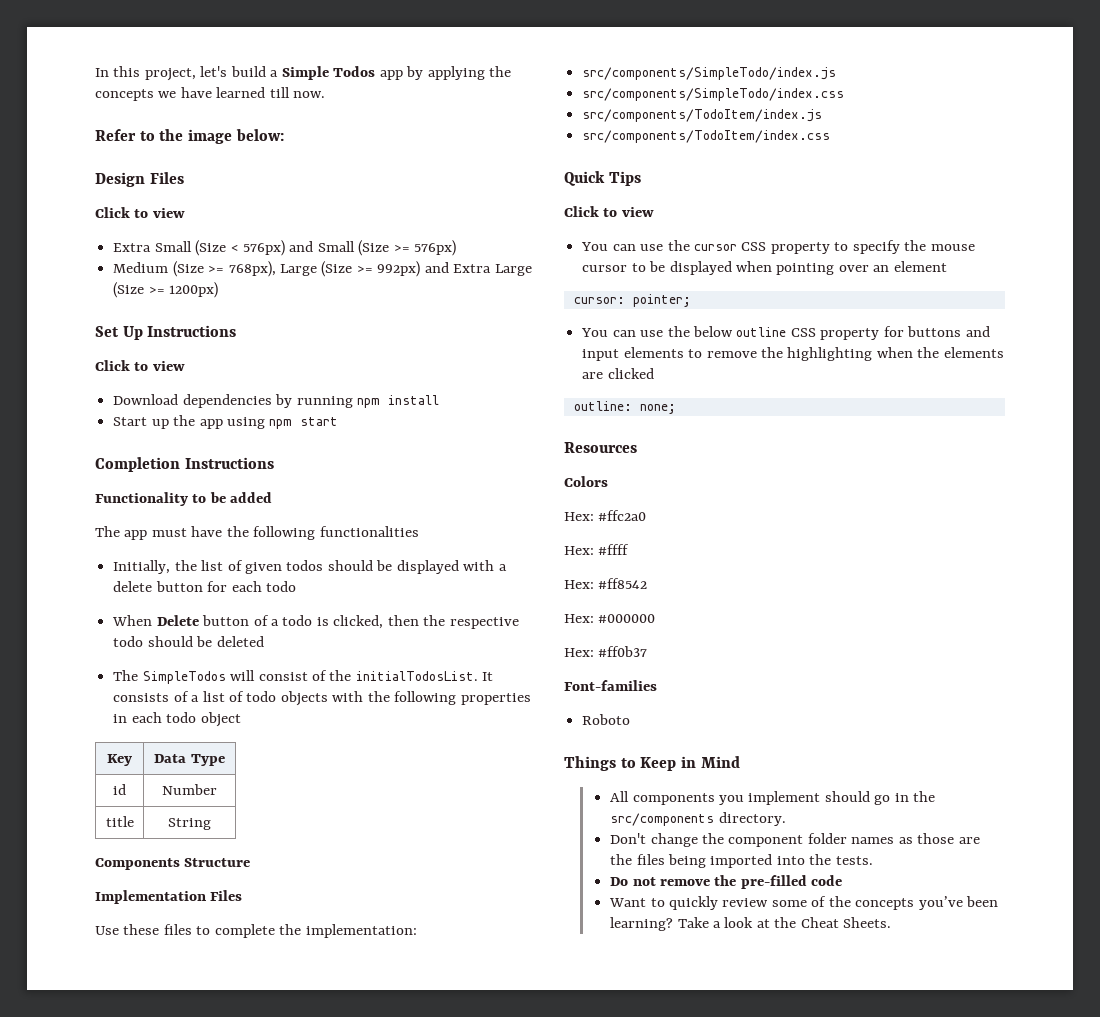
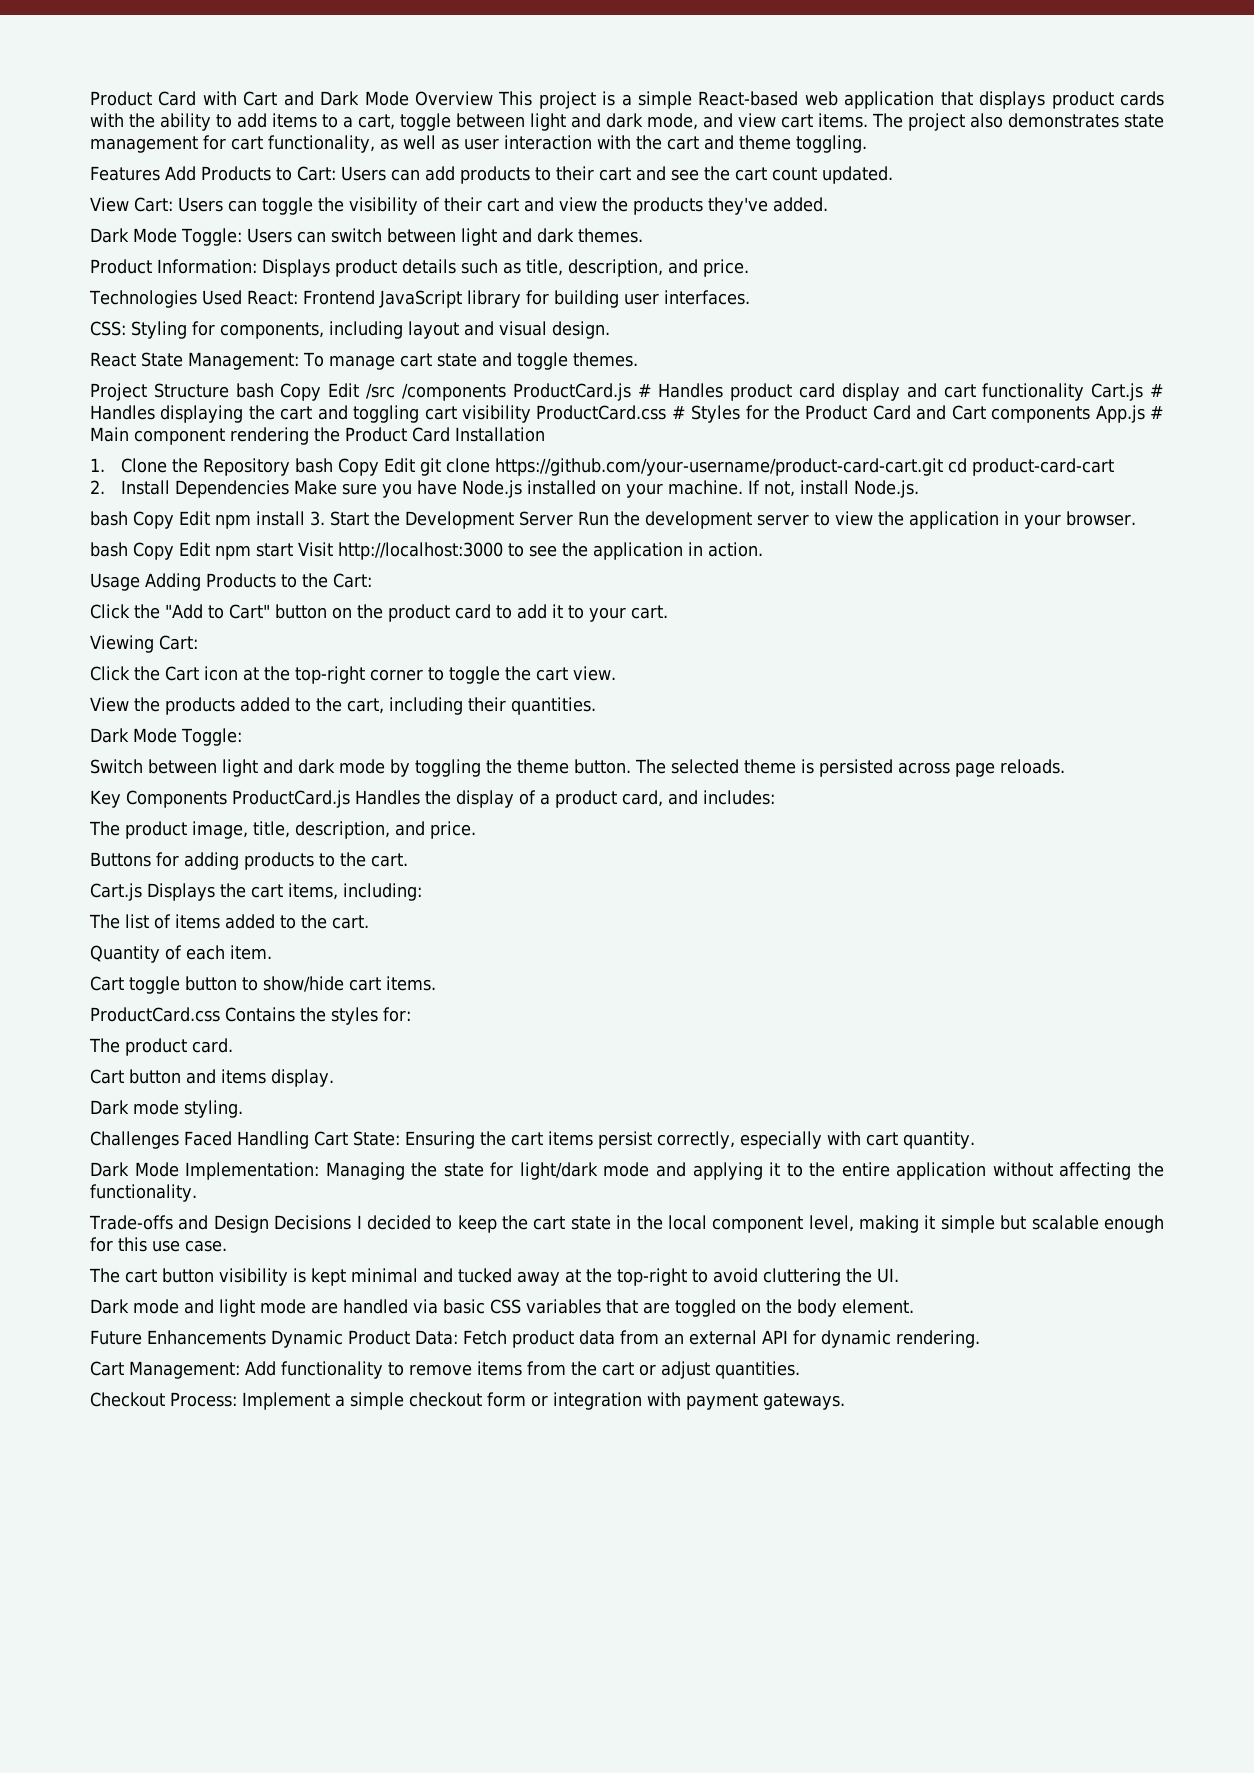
- In this project, let's build a Simple Todos app by applying the concepts we have learned till now.
- Refer to the image below:
- Design Files
- Click to view
- Extra Small (Size < 576px) and Small (Size >= 576px)
- Medium (Size >= 768px), Large (Size >= 992px) and Extra Large (Size >= 1200px)
- Set Up Instructions
- Click to view
- Download dependencies by running npm install
- Start up the app using npm start
- Completion Instructions
- Functionality to be added
- The app must have the following functionalities
- Initially, the list of given todos should be displayed with a delete button for each todo
- When Delete button of a todo is clicked, then the respective todo should be deleted
- The SimpleTodos will consist of the initialTodosList. It consists of a list of todo objects with the following properties in each todo object
- Key | Data Type
- id | Number
- title | String
- Components Structure
- Implementation Files
- Use these files to complete the implementation:
- src/components/SimpleTodo/index.js
- src/components/SimpleTodo/index.css
- src/components/TodoItem/index.js
- src/components/TodoItem/index.css
- Quick Tips
- Click to view
- You can use the cursor CSS property to specify the mouse cursor to be displayed when pointing over an element
- cursor: pointer;
- You can use the below outline CSS property for buttons and input elements to remove the highlighting when the elements are clicked
- outline: none;
- Resources
- Colors
- Hex: #ffc2a0
- Hex: #ffff
- Hex: #ff8542
- Hex: #000000
- Hex: #ff0b37
- Font-families
- Roboto
- Things to Keep in Mind
- All components you implement should go in the src/components directory.
- Don't change the component folder names as those are the files being imported into the tests.
- Do not remove the pre-filled code
- Want to quickly review some of the concepts you’ve been learning? Take a look at the Cheat Sheets.
+ Product Card with Cart and Dark Mode Overview This project is a simple React-based web application that displays product cards with the ability to add items to a cart, toggle between light and dark mode, and view cart items. The project also demonstrates state management for cart functionality, as well as user interaction with the cart and theme toggling.
+ Features Add Products to Cart: Users can add products to their cart and see the cart count updated.
+ View Cart: Users can toggle the visibility of their cart and view the products they've added.
+ Dark Mode Toggle: Users can switch between light and dark themes.
+ Product Information: Displays product details such as title, description, and price.
+ Technologies Used React: Frontend JavaScript library for building user interfaces.
+ CSS: Styling for components, including layout and visual design.
+ React State Management: To manage cart state and toggle themes.
+ Project Structure bash Copy Edit /src /components ProductCard.js # Handles product card display and cart functionality Cart.js # Handles displaying the cart and toggling cart visibility ProductCard.css # Styles for the Product Card and Cart components App.js # Main component rendering the Product Card Installation
+ 1. Clone the Repository bash Copy Edit git clone https://github.com/your-username/product-card-cart.git cd product-card-cart
+ 2. Install Dependencies Make sure you have Node.js installed on your machine. If not, install Node.js.
+ bash Copy Edit npm install 3. Start the Development Server Run the development server to view the application in your browser.
+ bash Copy Edit npm start Visit http://localhost:3000 to see the application in action.
+ Usage Adding Products to the Cart:
+ Click the "Add to Cart" button on the product card to add it to your cart.
+ Viewing Cart:
+ Click the Cart icon at the top-right corner to toggle the cart view.
+ View the products added to the cart, including their quantities.
+ Dark Mode Toggle:
+ Switch between light and dark mode by toggling the theme button. The selected theme is persisted across page reloads.
+ Key Components ProductCard.js Handles the display of a product card, and includes:
+ The product image, title, description, and price.
+ Buttons for adding products to the cart.
+ Cart.js Displays the cart items, including:
+ The list of items added to the cart.
+ Quantity of each item.
+ Cart toggle button to show/hide cart items.
+ ProductCard.css Contains the styles for:
+ The product card.
+ Cart button and items display.
+ Dark mode styling.
+ Challenges Faced Handling Cart State: Ensuring the cart items persist correctly, especially with cart quantity.
+ Dark Mode Implementation: Managing the state for light/dark mode and applying it to the entire application without affecting the functionality.
+ Trade-offs and Design Decisions I decided to keep the cart state in the local component level, making it simple but scalable enough for this use case.
+ The cart button visibility is kept minimal and tucked away at the top-right to avoid cluttering the UI.
+ Dark mode and light mode are handled via basic CSS variables that are toggled on the body element.
+ Future Enhancements Dynamic Product Data: Fetch product data from an external API for dynamic rendering.
+ Cart Management: Add functionality to remove items from the cart or adjust quantities.
+ Checkout Process: Implement a simple checkout form or integration with payment gateways.

